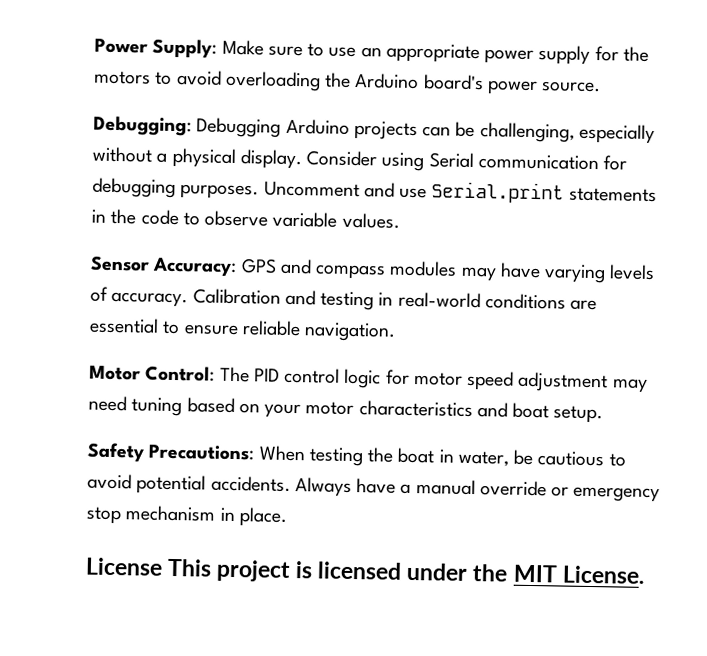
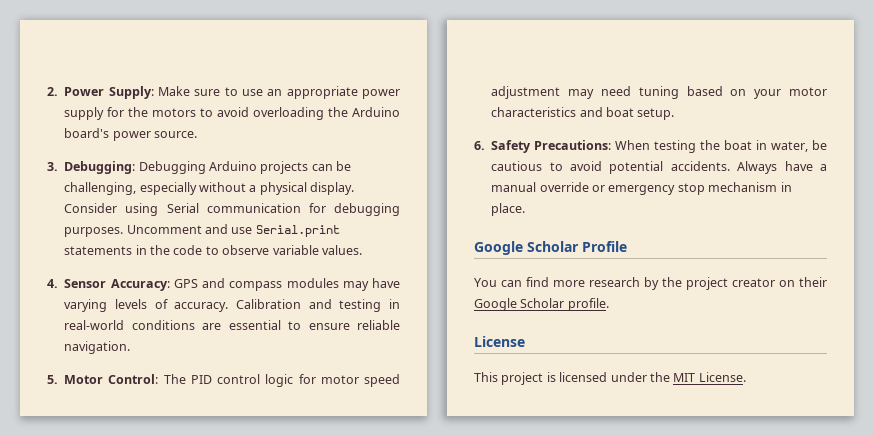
- Power Supply: Make sure to use an appropriate power supply for the motors to avoid overloading the Arduino board's power source.
+ 2. Power Supply: Make sure to use an appropriate power supply for the motors to avoid overloading the Arduino board's power source.
- Debugging: Debugging Arduino projects can be challenging, especially without a physical display.
+ 3. Debugging: Debugging Arduino projects can be challenging, especially without a physical display.
- Sensor Accuracy: GPS and compass modules may have varying levels of accuracy.
+ 4. Sensor Accuracy: GPS and compass modules may have varying levels of accuracy.
- Motor Control: The PID control logic for motor speed adjustment may need tuning based on your motor characteristics and boat setup.
+ 5. Motor Control: The PID control logic for motor speed adjustment may need tuning based on your motor characteristics and boat setup.
- Safety Precautions: When testing the boat in water, be cautious to avoid potential accidents.
+ 6. Safety Precautions: When testing the boat in water, be cautious to avoid potential accidents.
+ Google Scholar Profile
+ You can find more research by the project creator on their Google Scholar profile.
- License This project is licensed under the MIT License.
+ License
+ This project is licensed under the MIT License.

